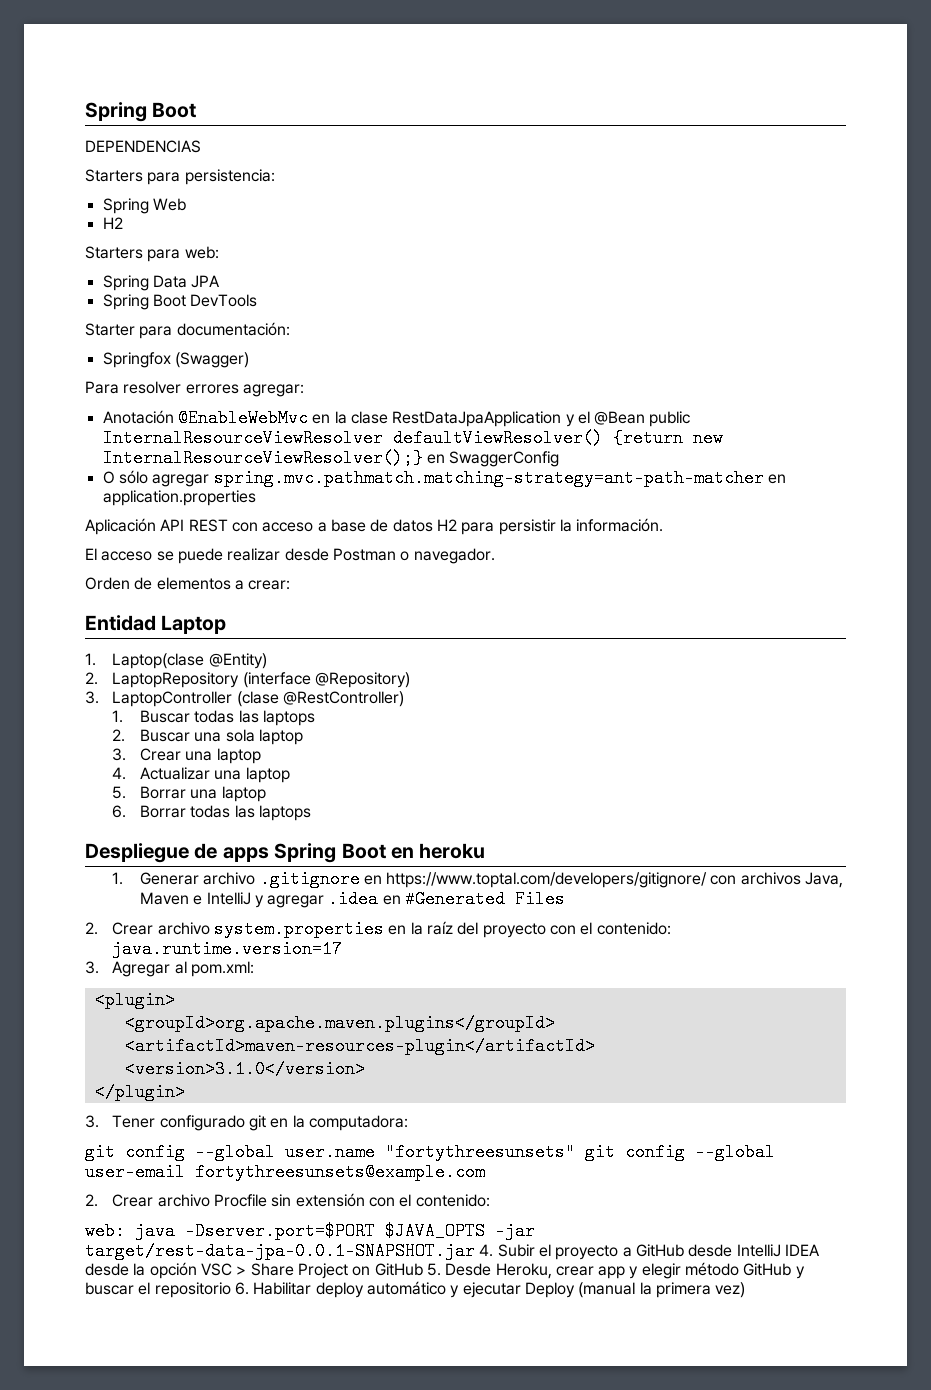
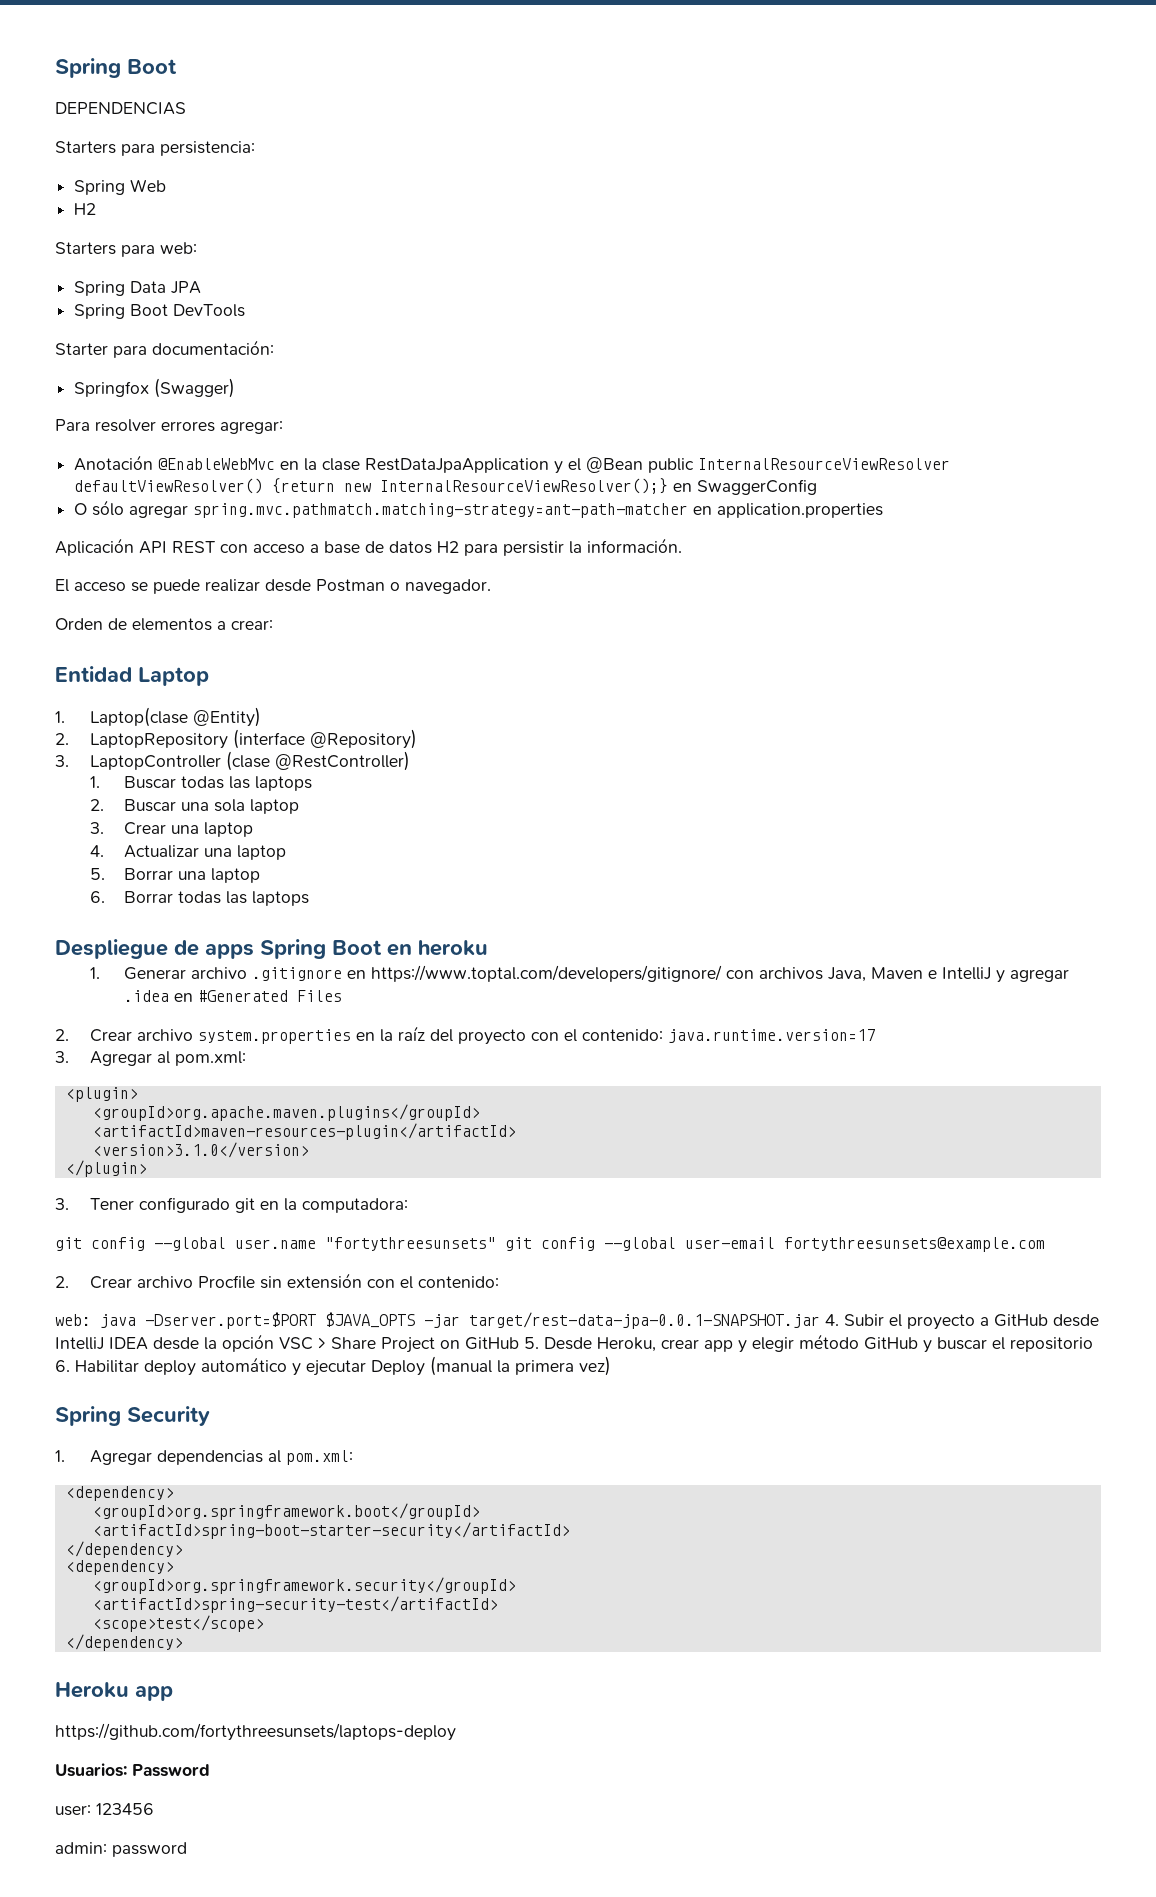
+ Spring Security
+ 1. Agregar dependencias al pom.xml:
+ <dependency>
+ <groupId>org.springframework.boot</groupId>
+ <artifactId>spring-boot-starter-security</artifactId>
+ </dependency>
+ <dependency>
+ <groupId>org.springframework.security</groupId>
+ <artifactId>spring-security-test</artifactId>
+ <scope>test</scope>
+ </dependency>
+ Heroku app
+ https://github.com/fortythreesunsets/laptops-deploy
+ Usuarios: Password
+ user: 123456
+ admin: password

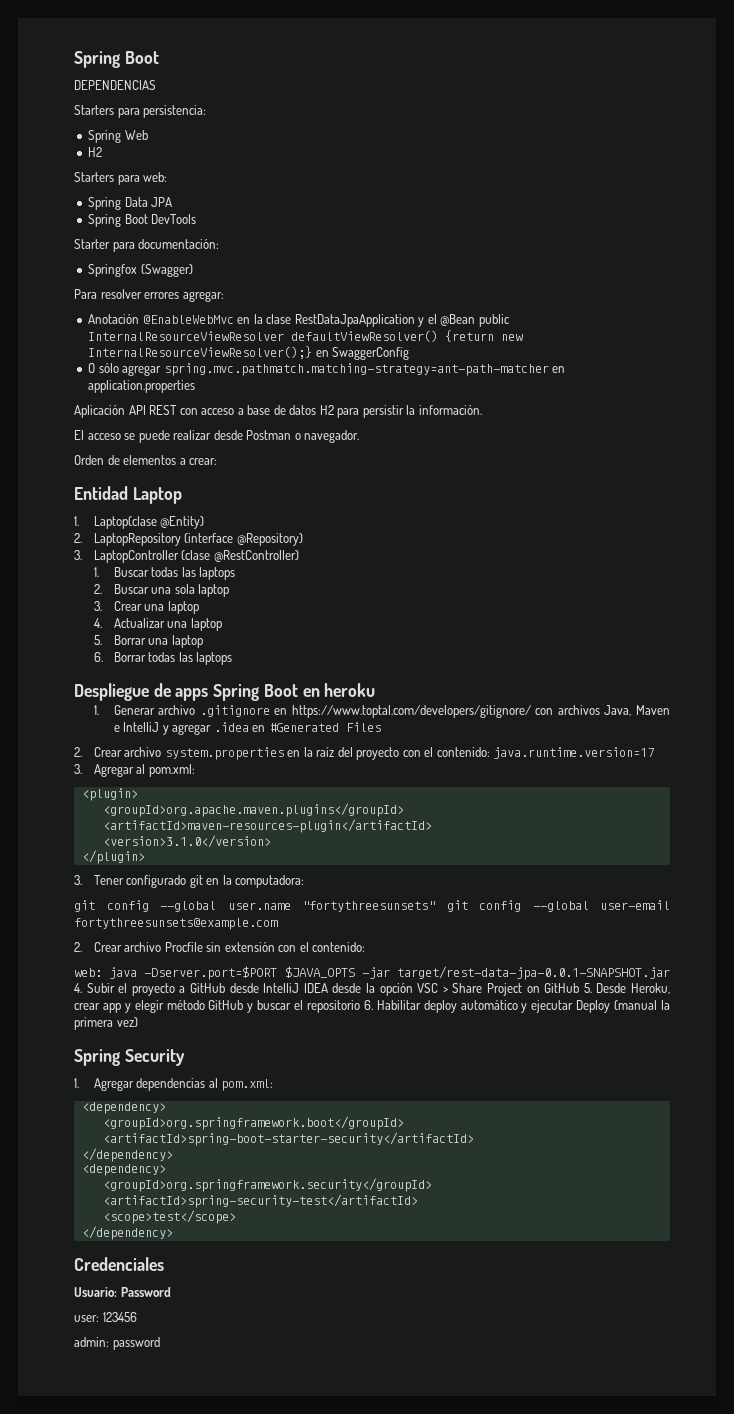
- Heroku app
- https://github.com/fortythreesunsets/laptops-deploy
- Usuarios: Password
+ Credenciales
+ Usuario: Password

